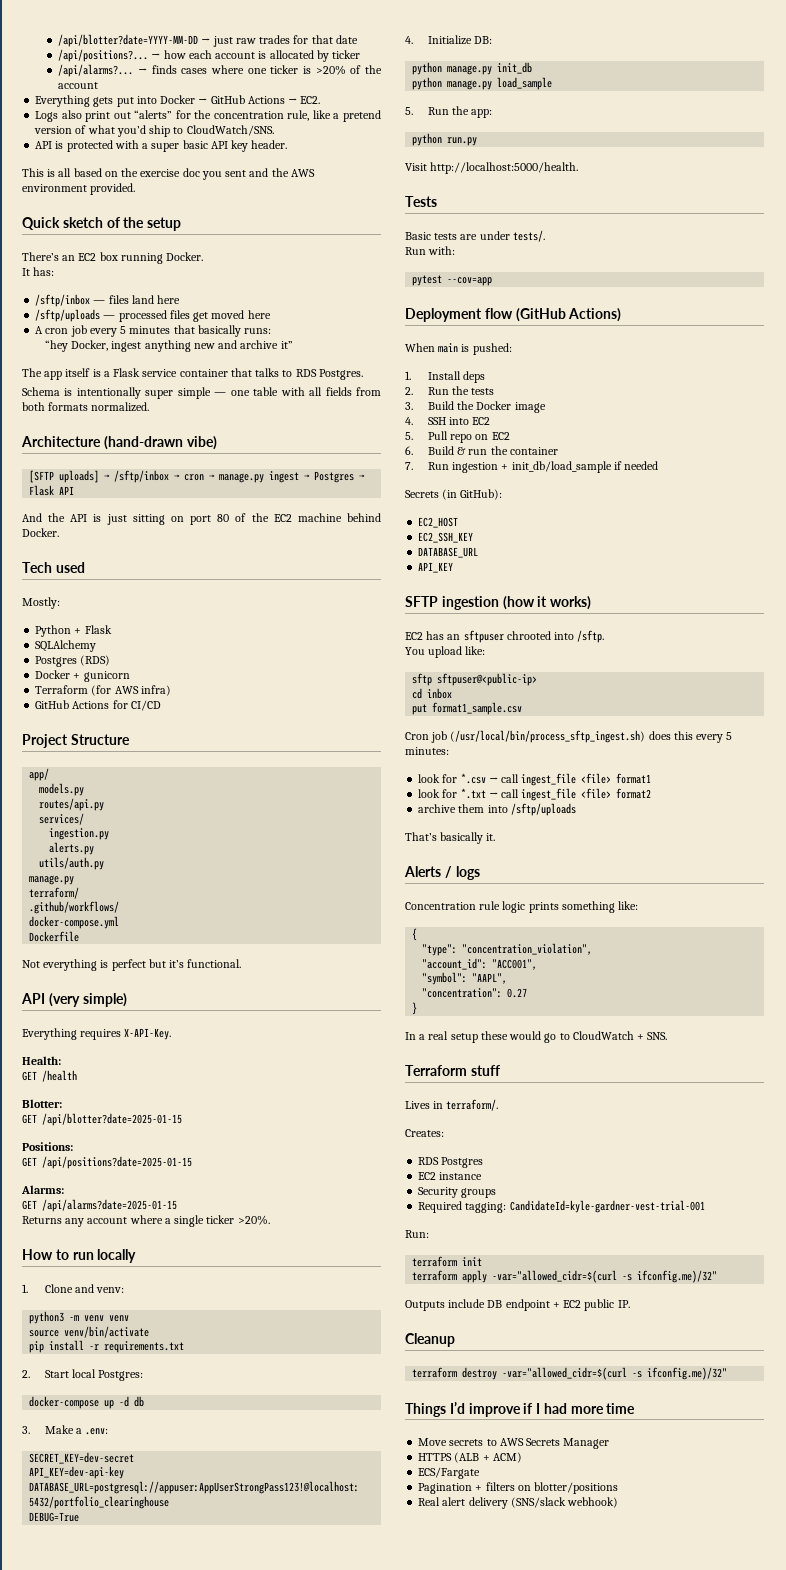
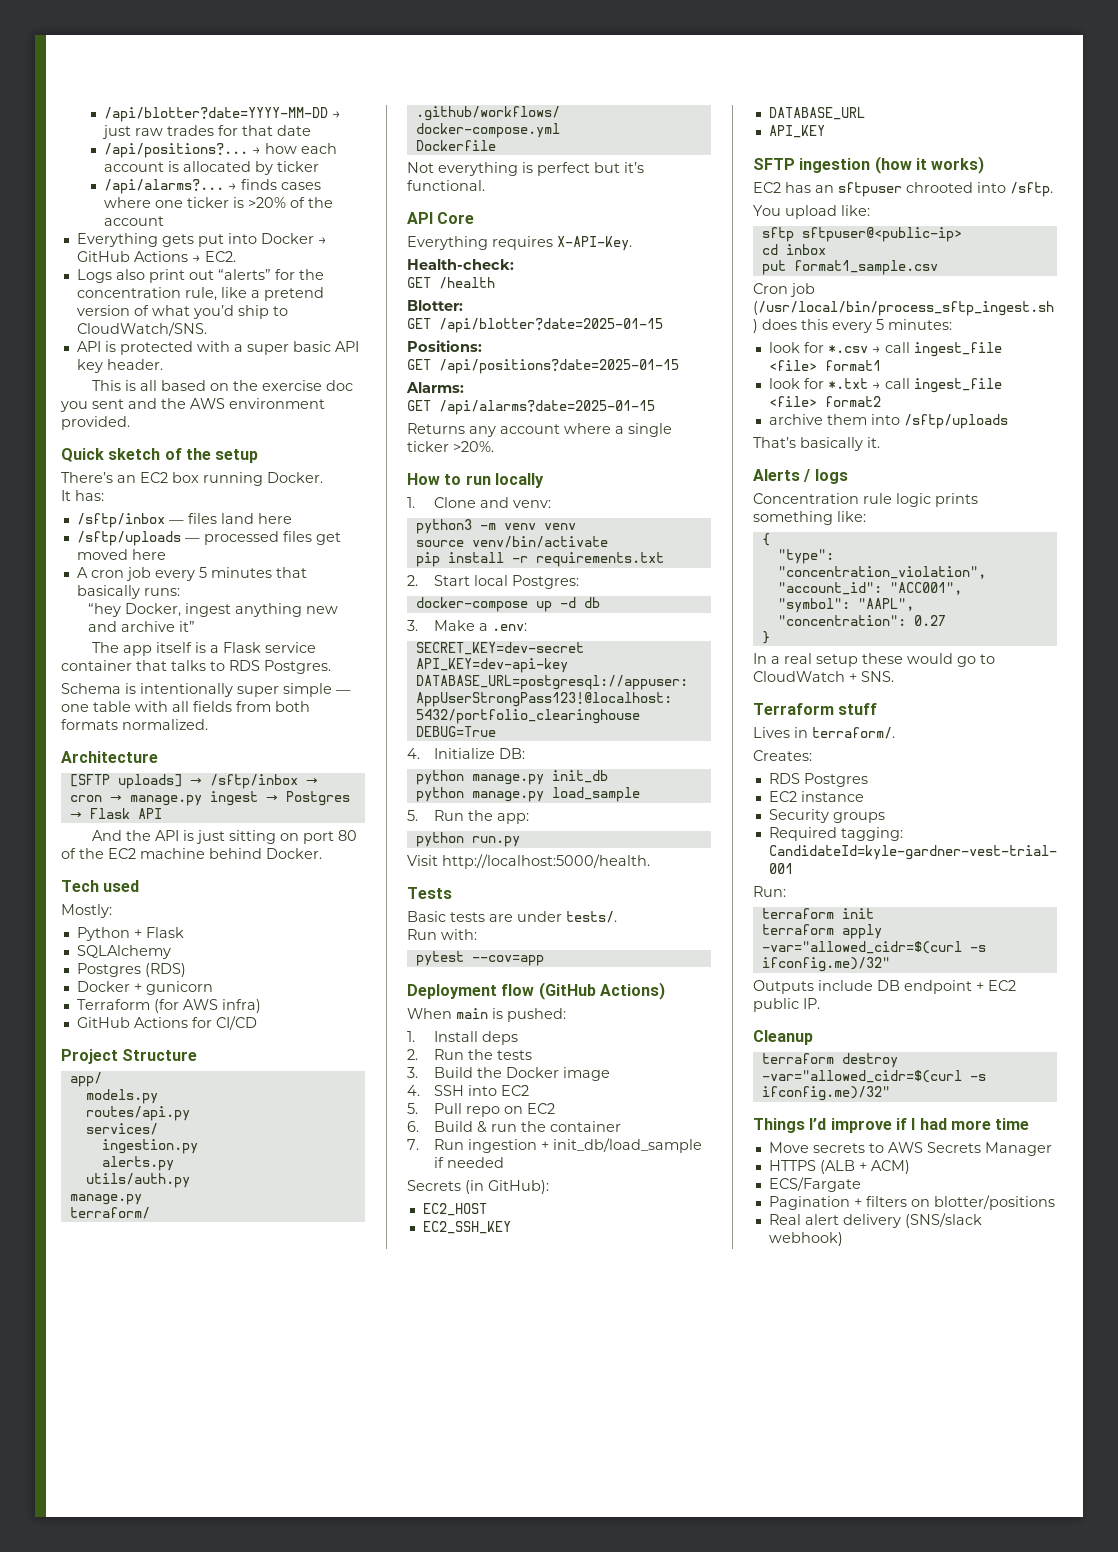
- Architecture (hand-drawn vibe)
+ Architecture
- API (very simple)
+ API Core
- Health:
+ Health-check:

